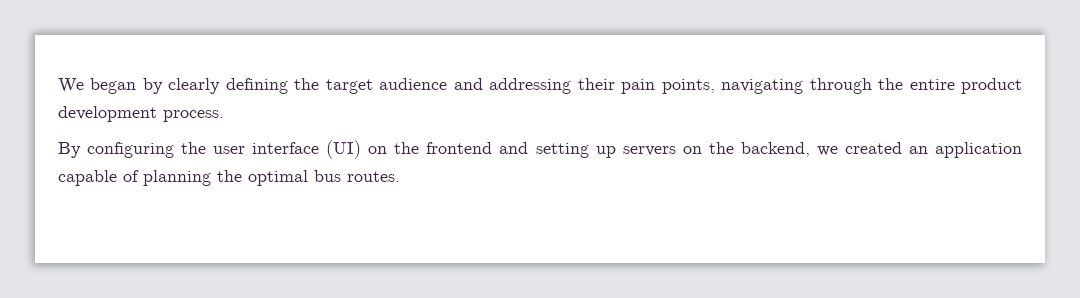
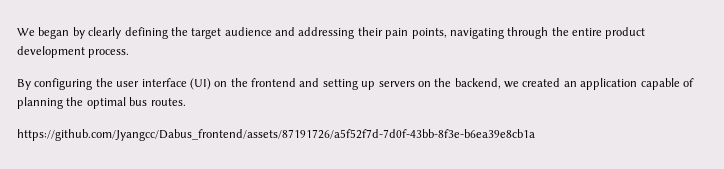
+ https://github.com/Jyangcc/Dabus_frontend/assets/87191726/a5f52f7d-7d0f-43bb-8f3e-b6ea39e8cb1a

